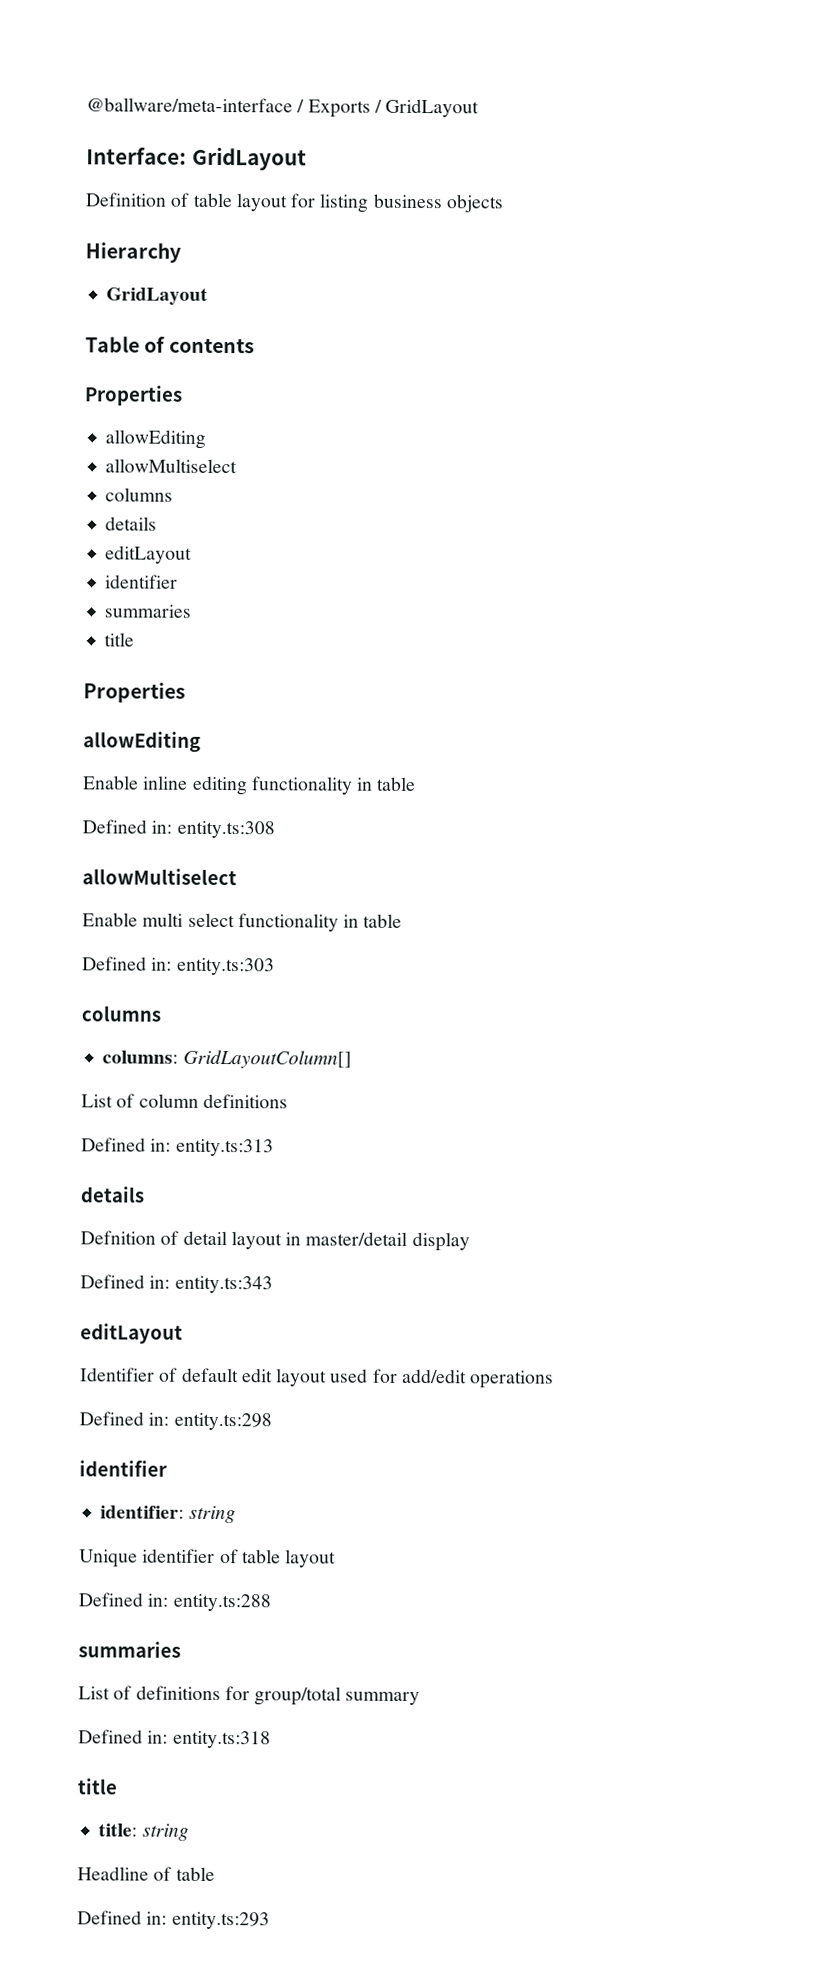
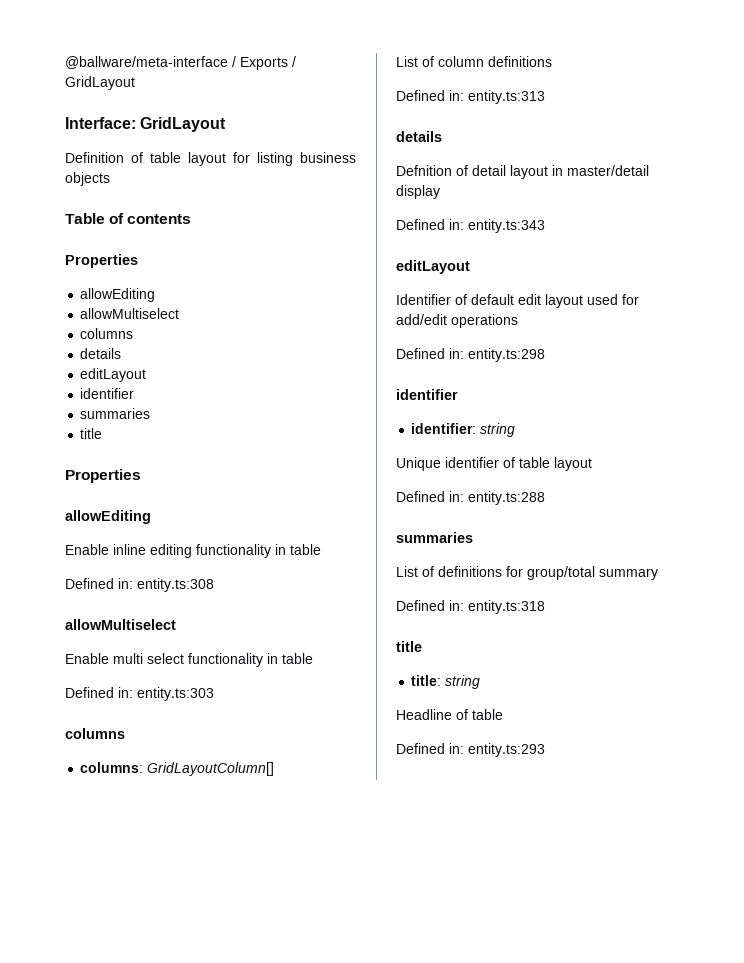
- Hierarchy
- GridLayout

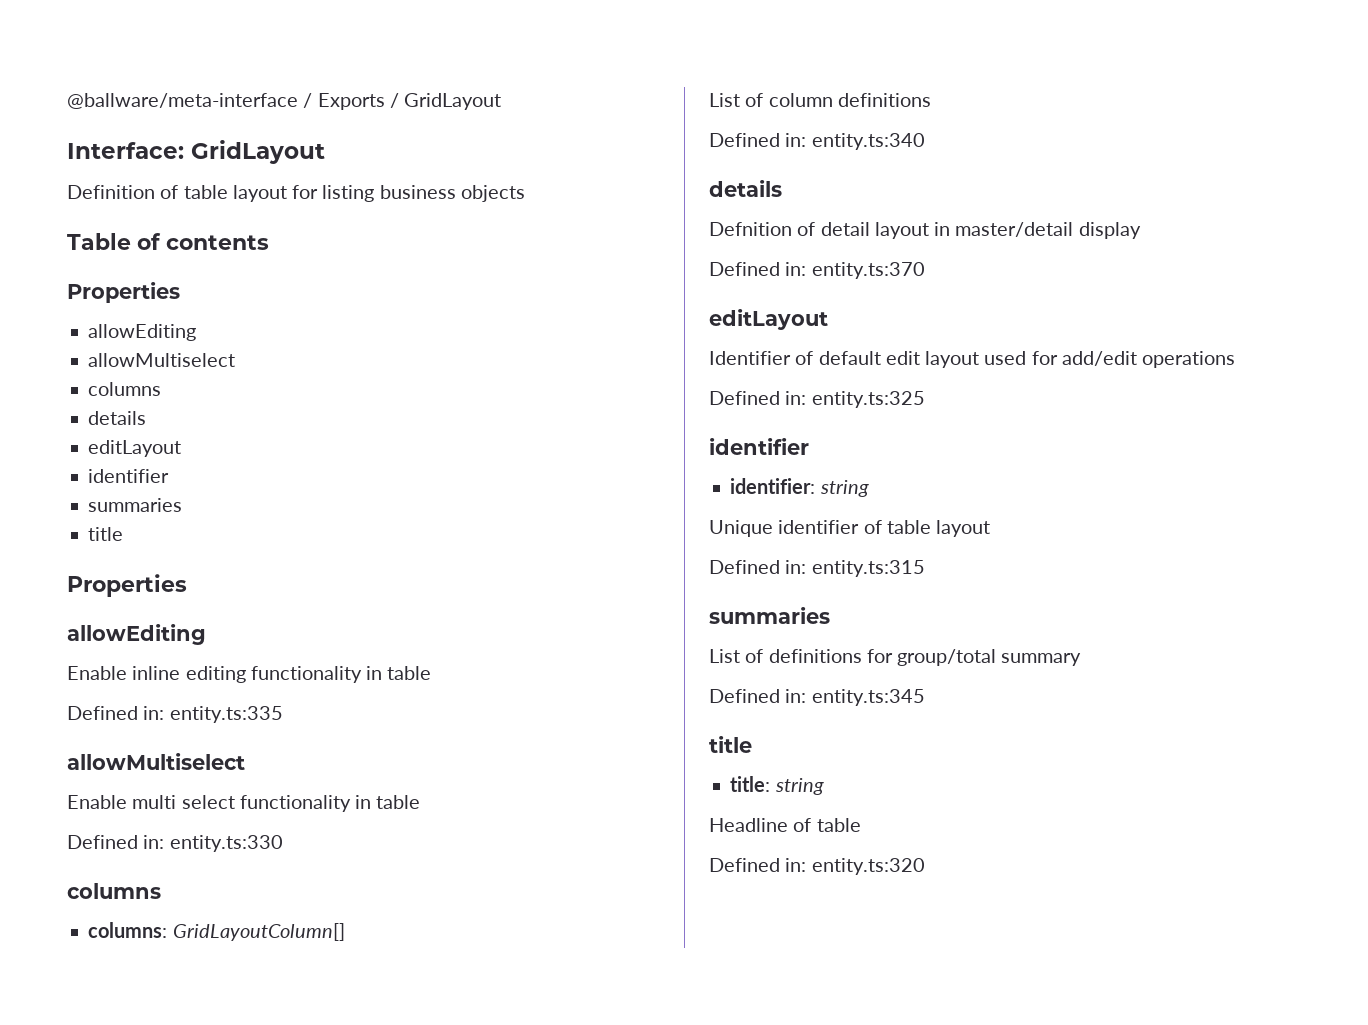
- Defined in: entity.ts:308
+ Defined in: entity.ts:335
- Defined in: entity.ts:303
+ Defined in: entity.ts:330
- Defined in: entity.ts:313
+ Defined in: entity.ts:340
- Defined in: entity.ts:343
+ Defined in: entity.ts:370
- Defined in: entity.ts:298
+ Defined in: entity.ts:325
- Defined in: entity.ts:288
+ Defined in: entity.ts:315
- Defined in: entity.ts:318
+ Defined in: entity.ts:345
- Defined in: entity.ts:293
+ Defined in: entity.ts:320

